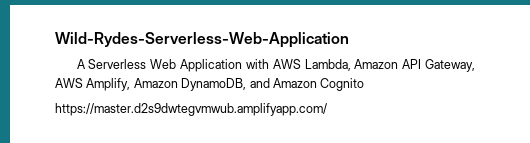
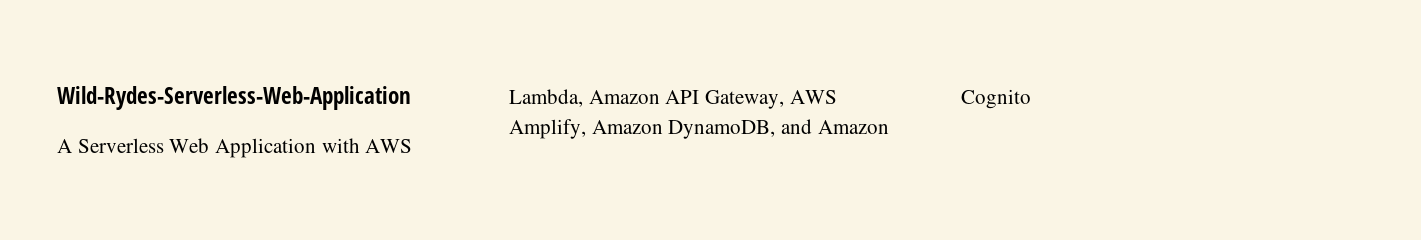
- https://master.d2s9dwtegvmwub.amplifyapp.com/

